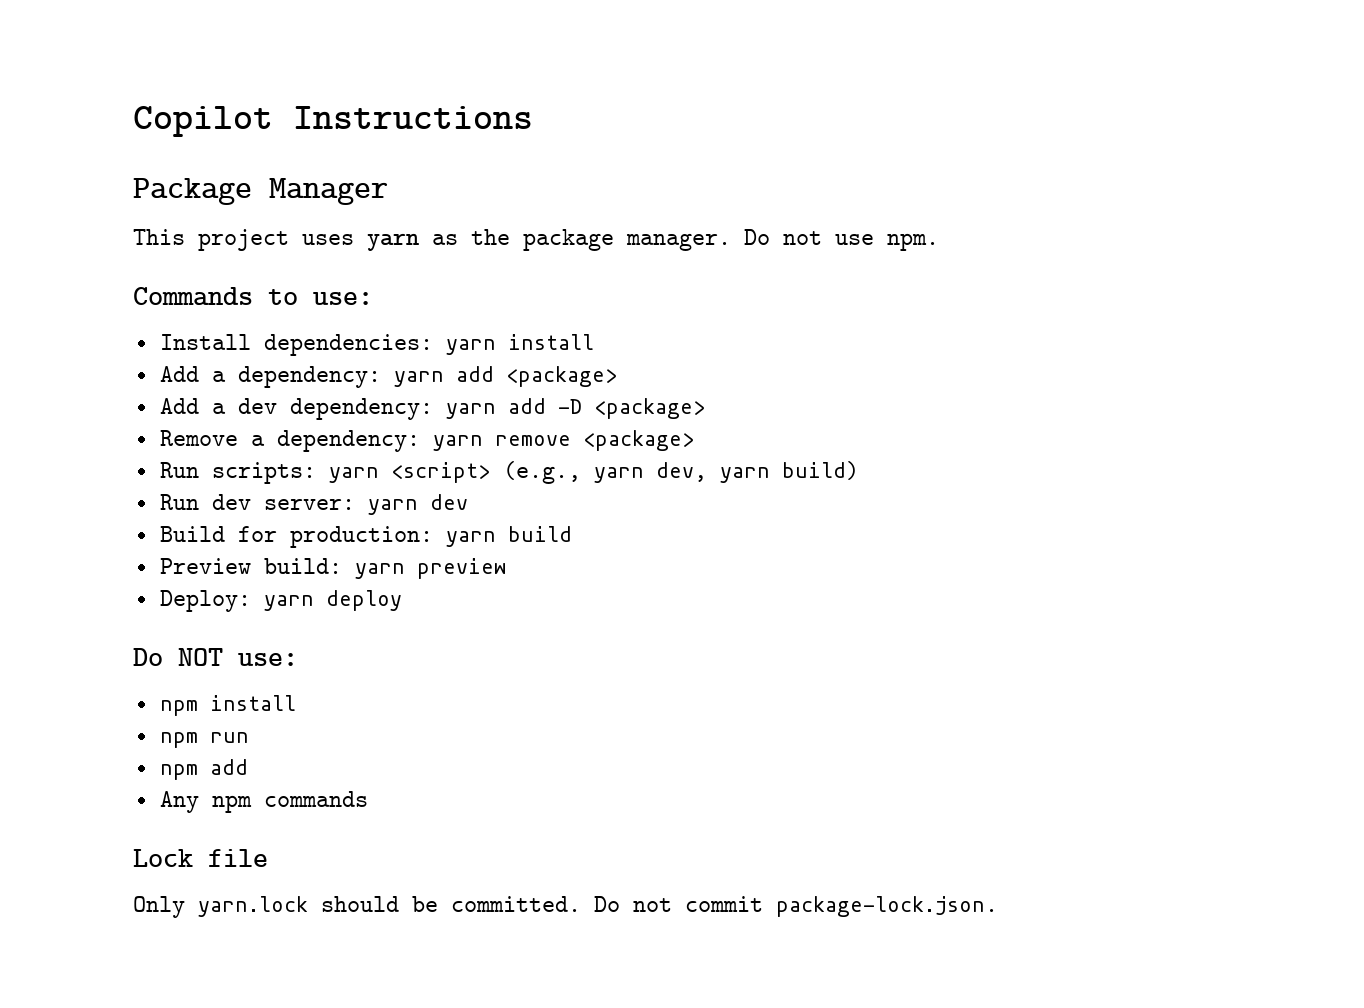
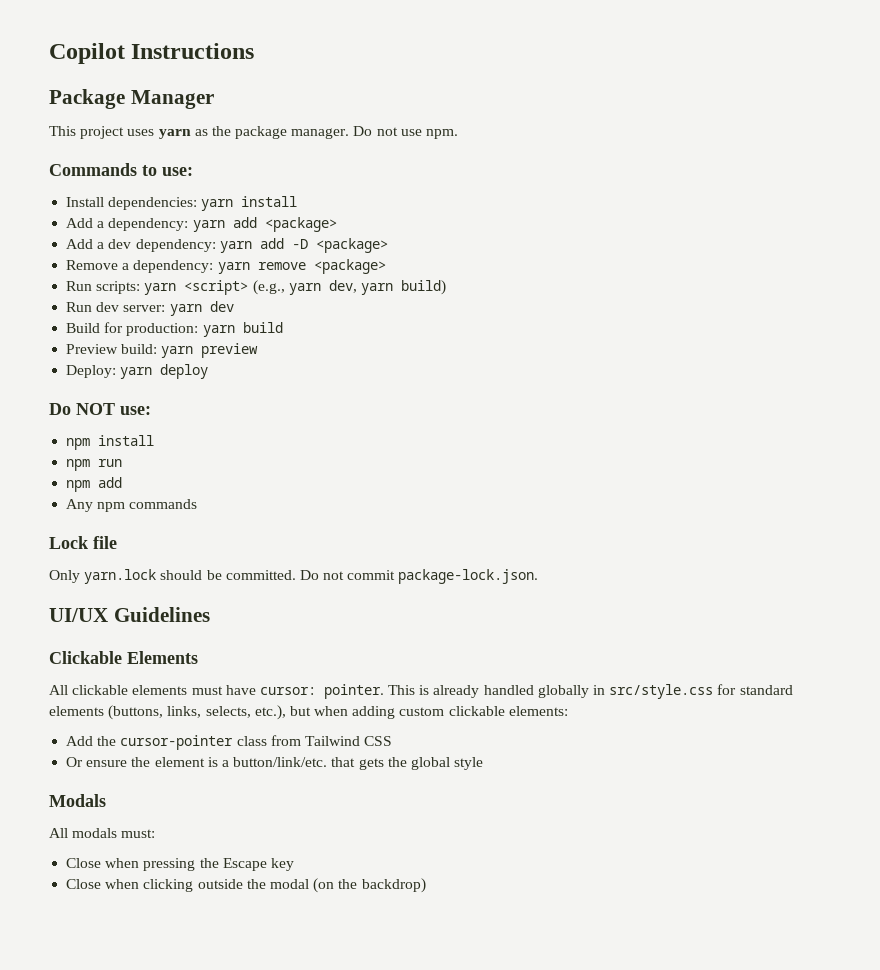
+ UI/UX Guidelines
+ Clickable Elements
+ All clickable elements must have cursor: pointer. This is already handled globally in src/style.css for standard elements (buttons, links, selects, etc.), but when adding custom clickable elements:
+ Add the cursor-pointer class from Tailwind CSS
+ Or ensure the element is a button/link/etc. that gets the global style
+ Modals
+ All modals must:
+ Close when pressing the Escape key
+ Close when clicking outside the modal (on the backdrop)

